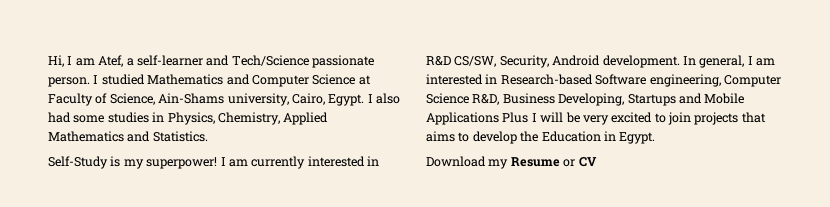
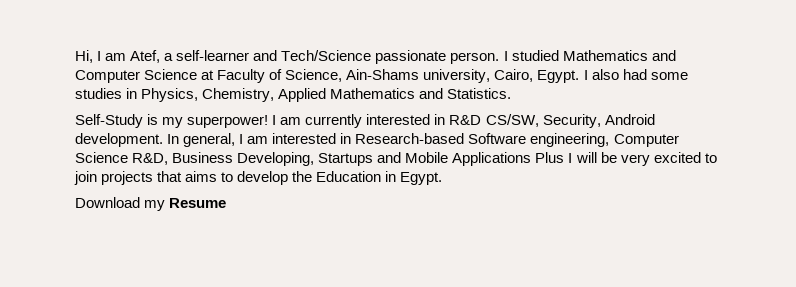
- Download my Resume or CV
+ Download my Resume

